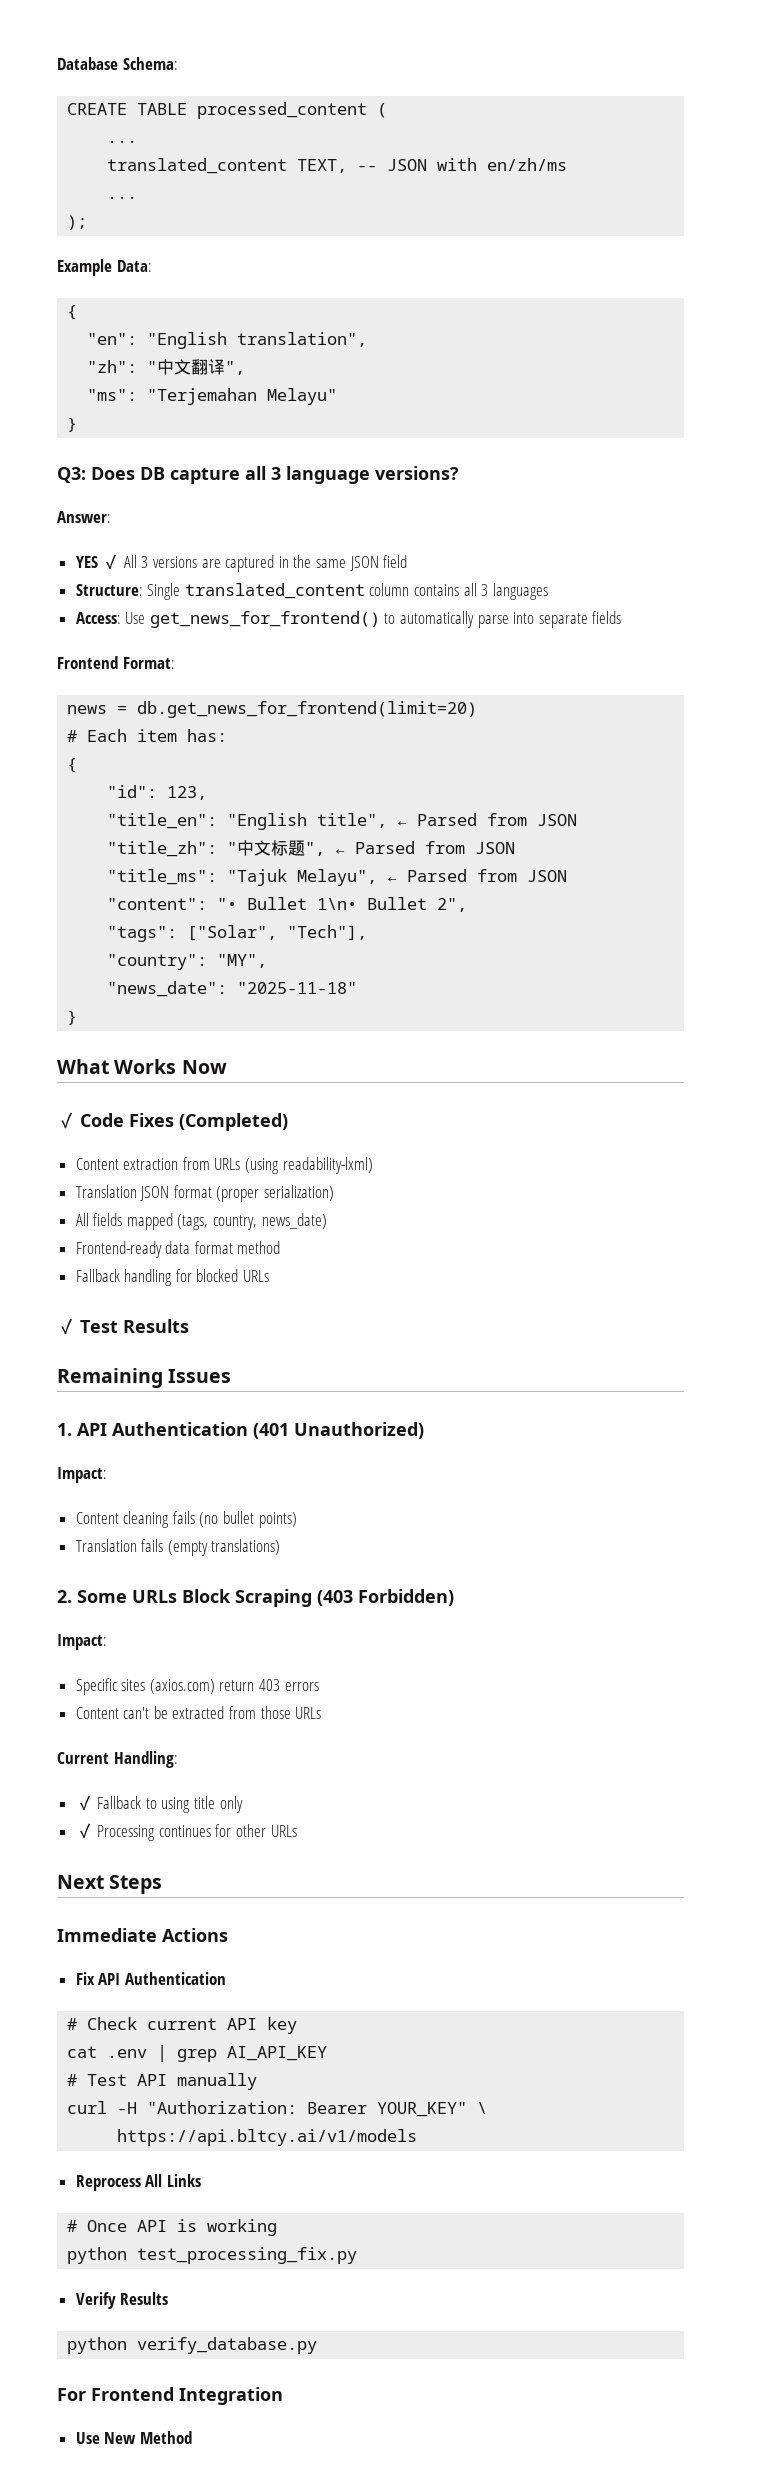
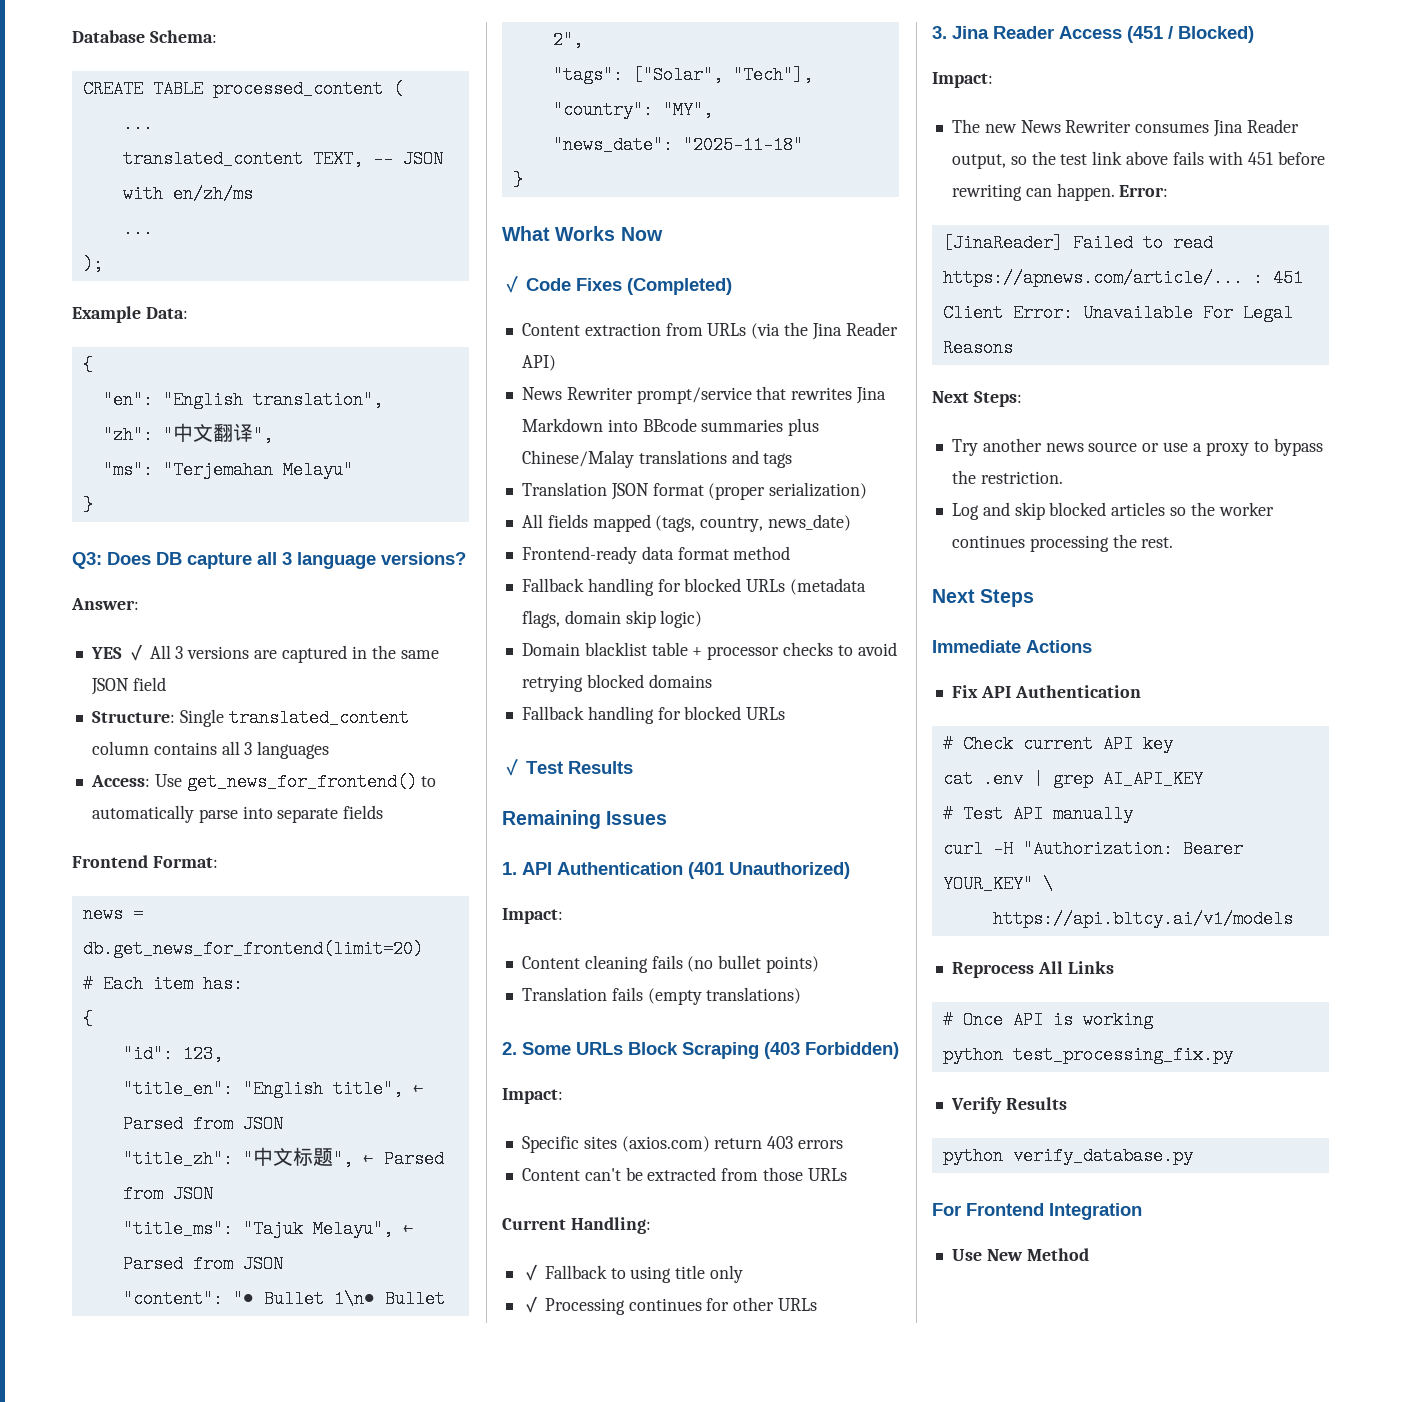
- Content extraction from URLs (using readability-lxml)
+ Content extraction from URLs (via the Jina Reader API)
+ News Rewriter prompt/service that rewrites Jina Markdown into BBcode summaries plus Chinese/Malay translations and tags
+ Fallback handling for blocked URLs (metadata flags, domain skip logic)
+ Domain blacklist table + processor checks to avoid retrying blocked domains
+ 3. Jina Reader Access (451 / Blocked)
+ Impact:
+ The new News Rewriter consumes Jina Reader output, so the test link above fails with 451 before rewriting can happen. Error:
+ [JinaReader] Failed to read https://apnews.com/article/... : 451 Client Error: Unavailable For Legal Reasons
+ Next Steps:
+ Try another news source or use a proxy to bypass the restriction.
+ Log and skip blocked articles so the worker continues processing the rest.

